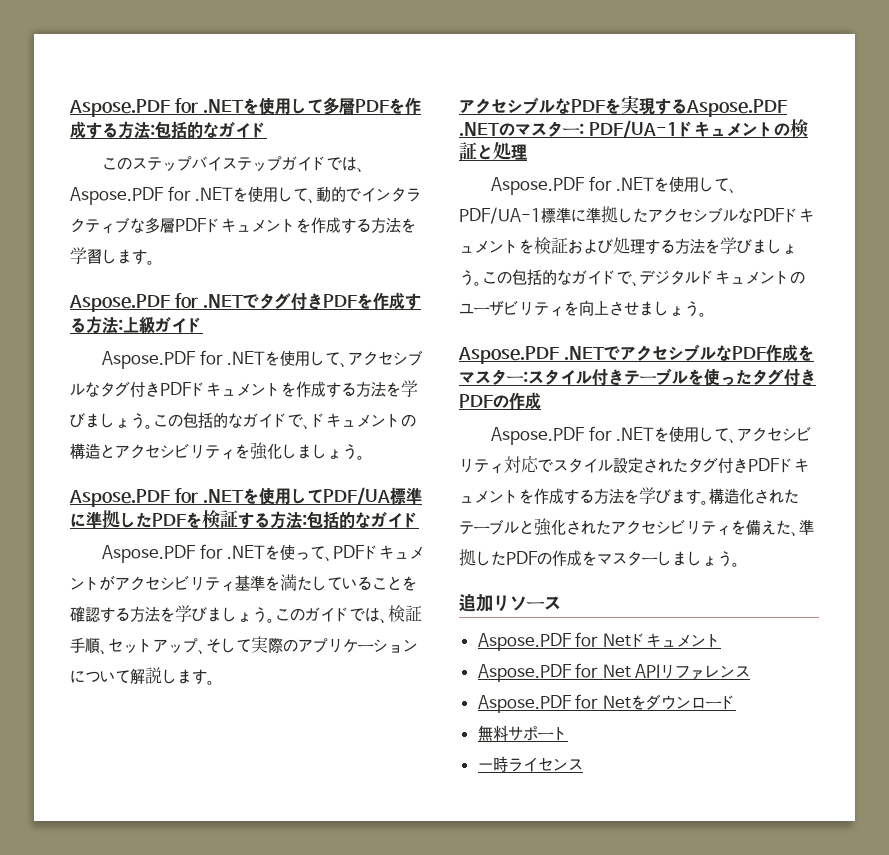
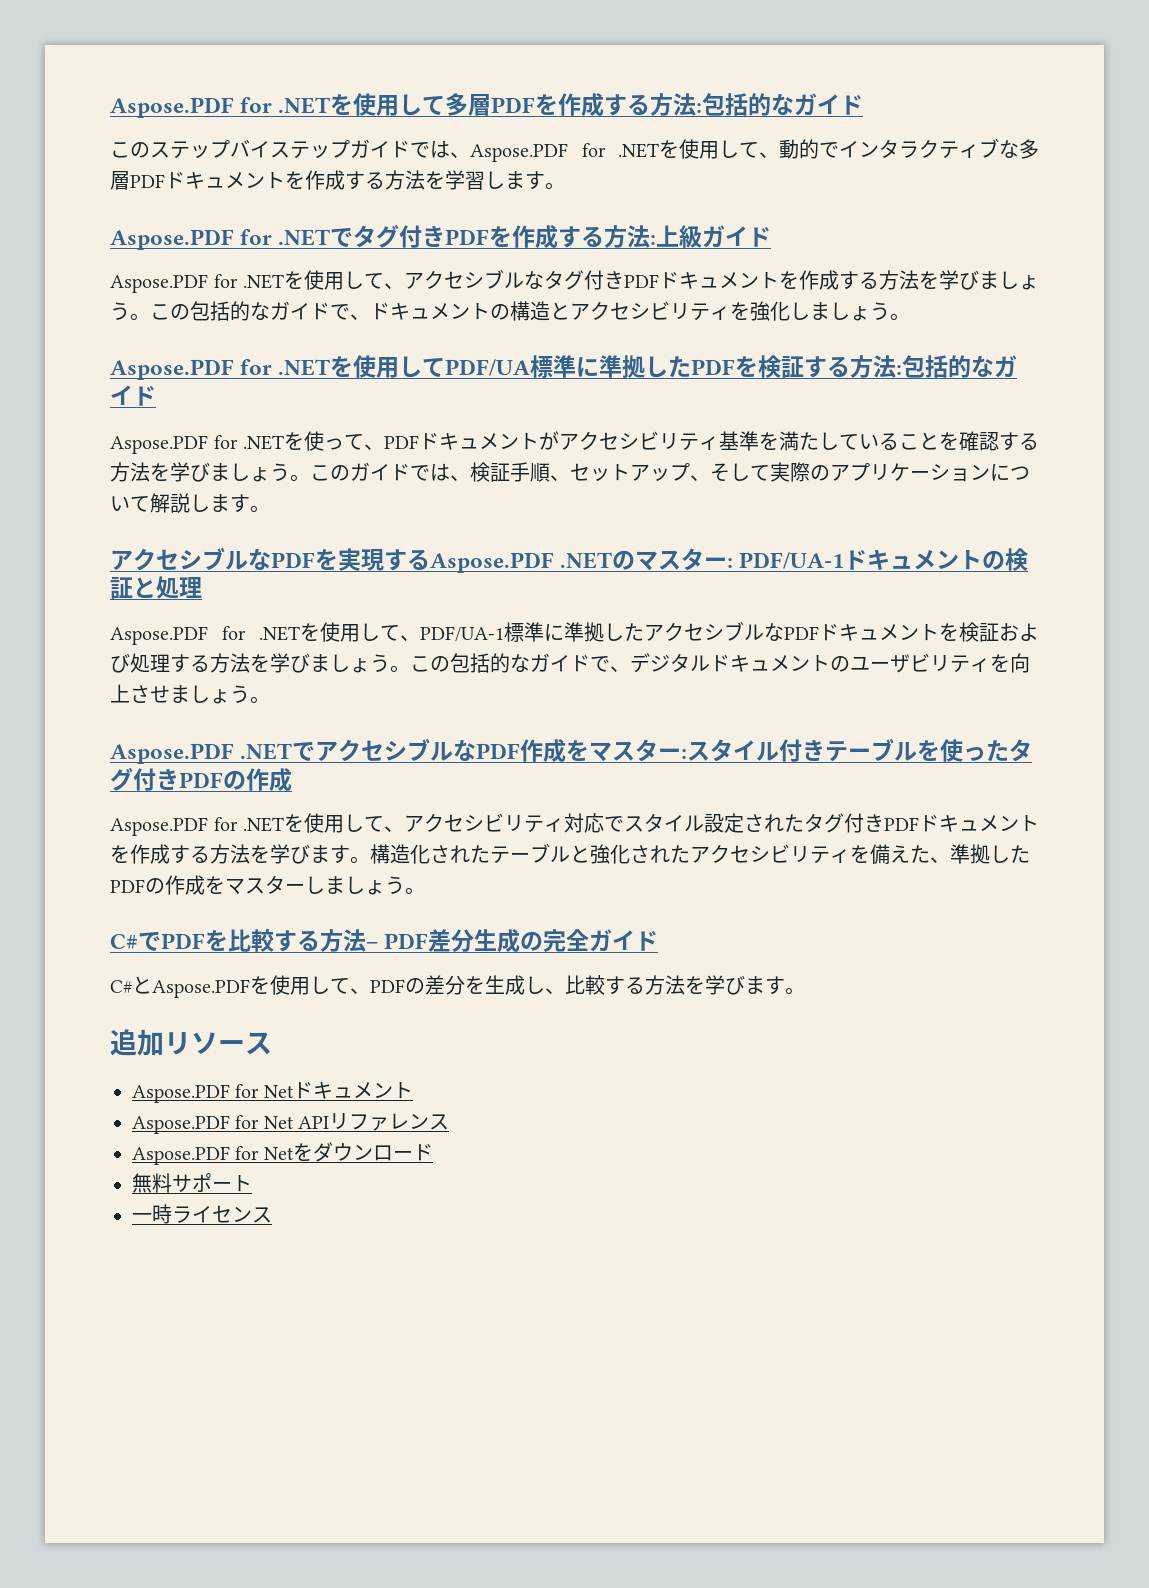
+ C#でPDFを比較する方法– PDF差分生成の完全ガイド
+ C#とAspose.PDFを使用して、PDFの差分を生成し、比較する方法を学びます。

